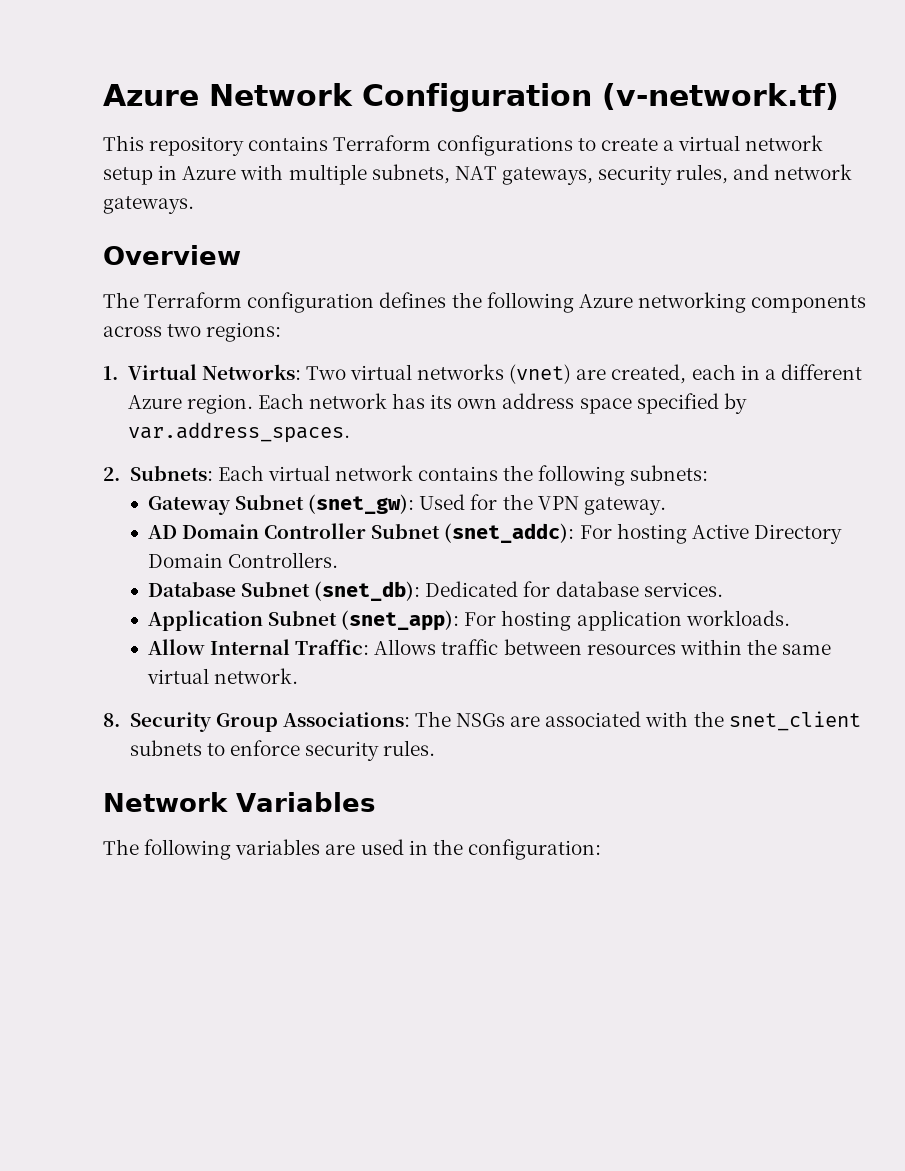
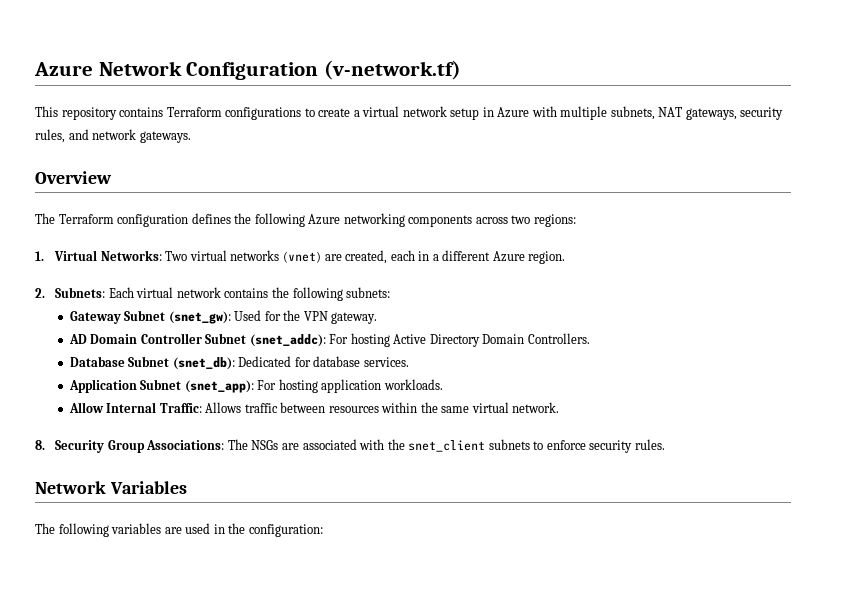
- Each network has its own address space specified by var.address_spaces.

